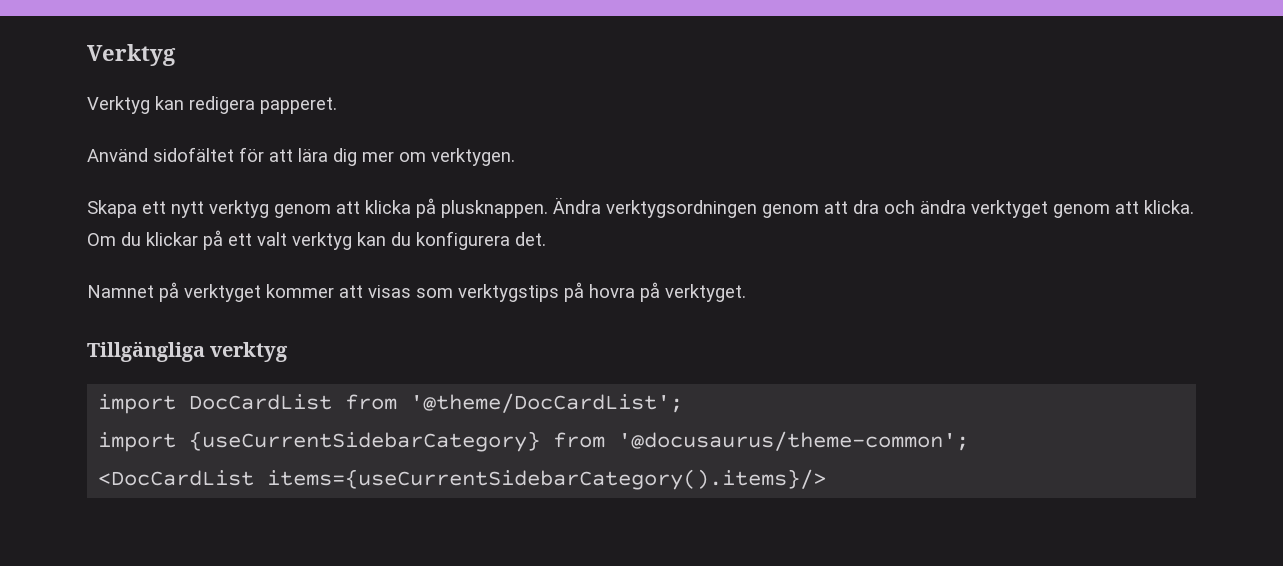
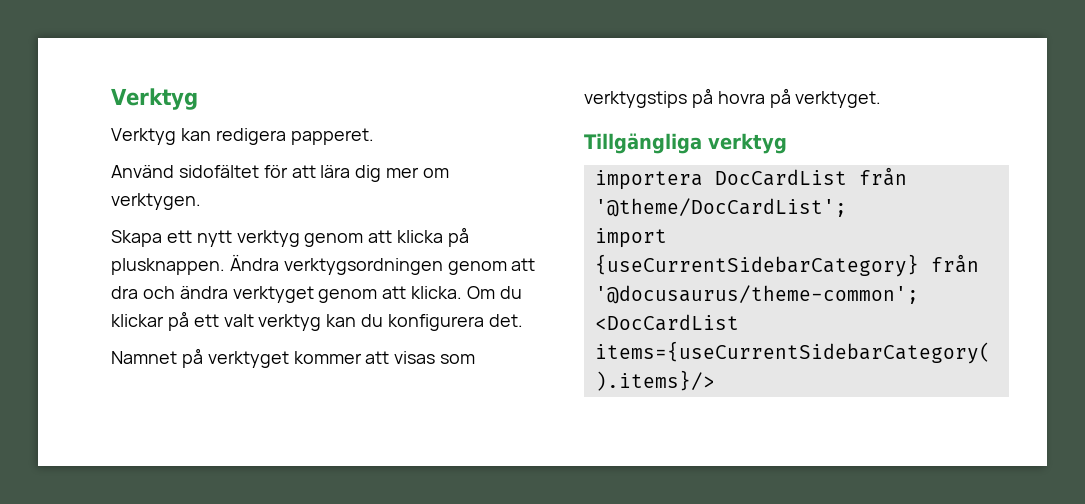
- import DocCardList from '@theme/DocCardList';
+ importera DocCardList från '@theme/DocCardList';
- import {useCurrentSidebarCategory} from '@docusaurus/theme-common';
+ import {useCurrentSidebarCategory} från '@docusaurus/theme-common';

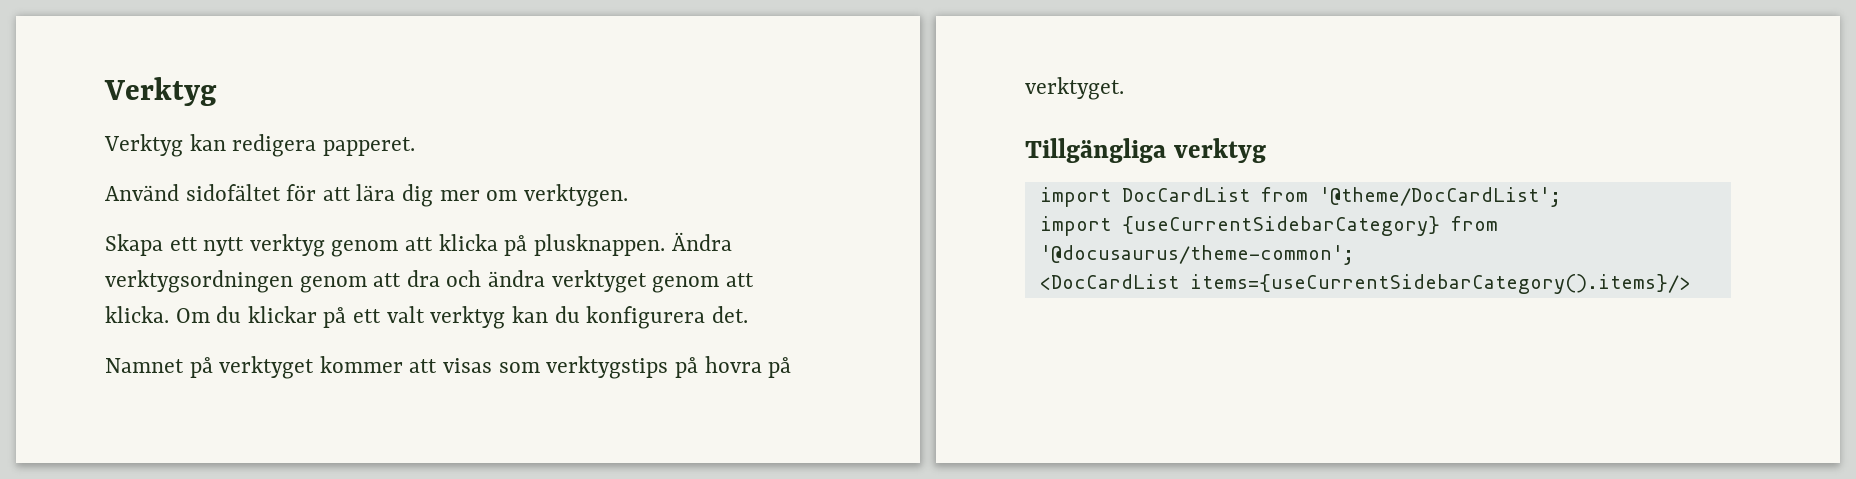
- importera DocCardList från '@theme/DocCardList';
+ import DocCardList from '@theme/DocCardList';
- import {useCurrentSidebarCategory} från '@docusaurus/theme-common';
+ import {useCurrentSidebarCategory} from '@docusaurus/theme-common';

